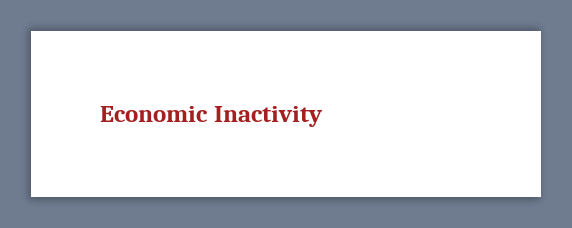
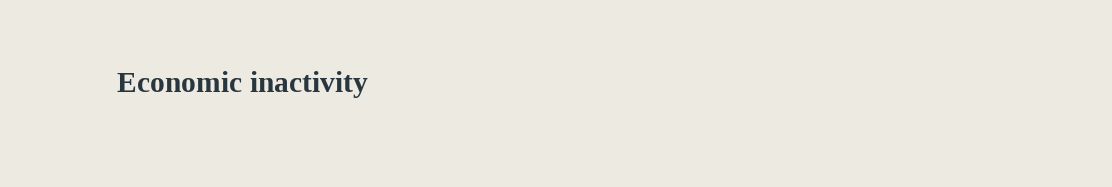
- Economic Inactivity
+ Economic inactivity

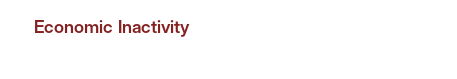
- Economic inactivity
+ Economic Inactivity

